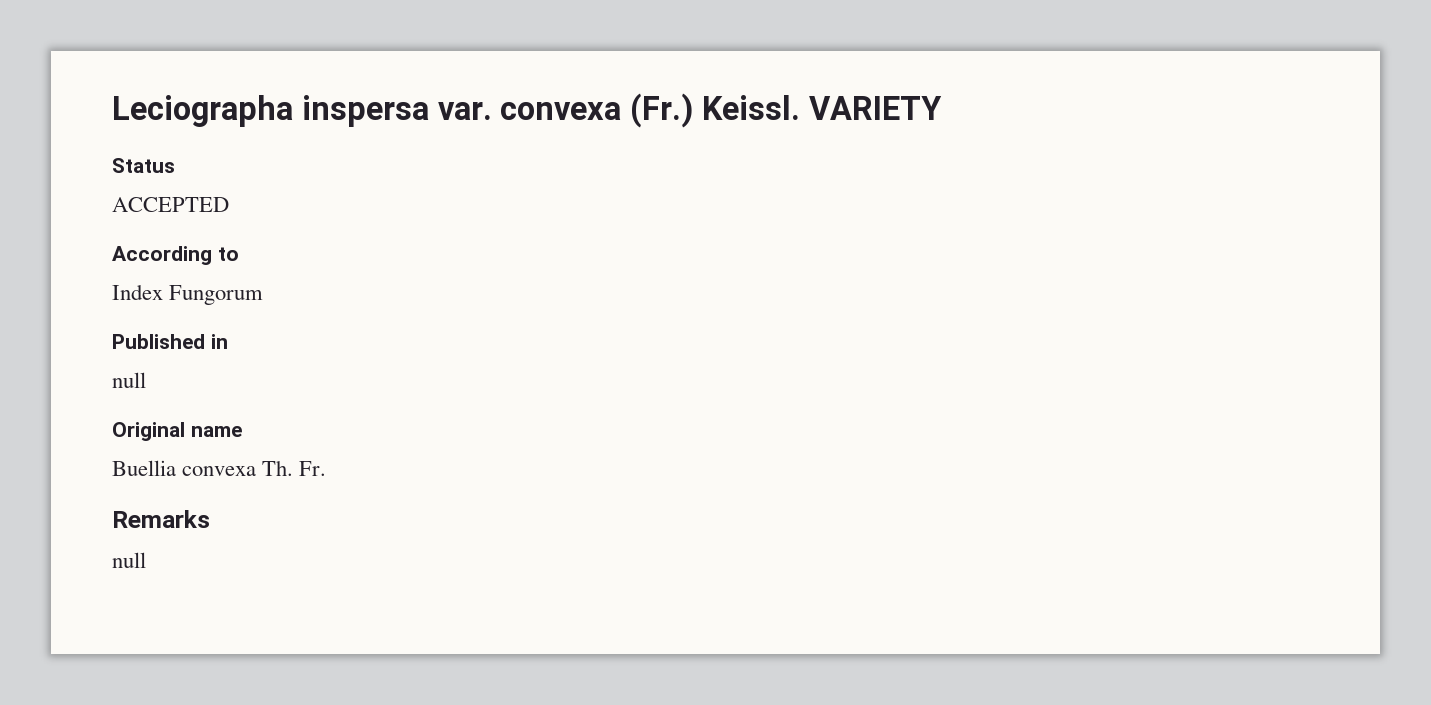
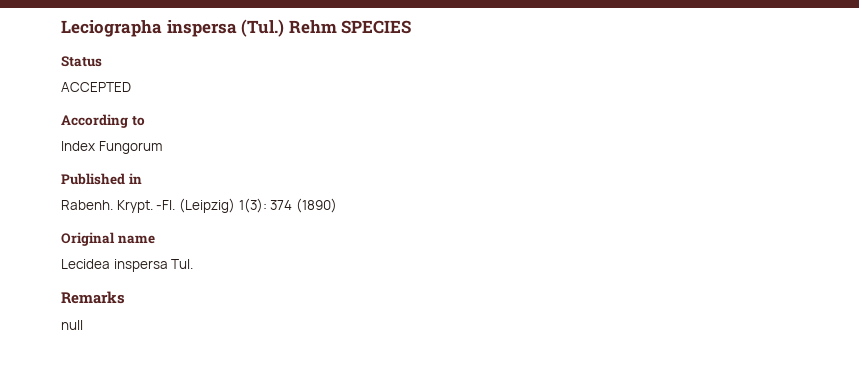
- Leciographa inspersa var. convexa (Fr.) Keissl. VARIETY
+ Leciographa inspersa (Tul.) Rehm SPECIES
  Published in
- null
+ Rabenh. Krypt. -Fl. (Leipzig) 1(3): 374 (1890)
  Original name
- Buellia convexa Th. Fr.
+ Lecidea inspersa Tul.

